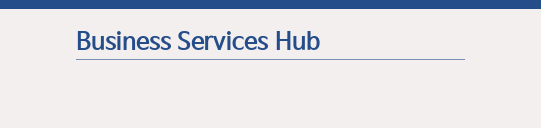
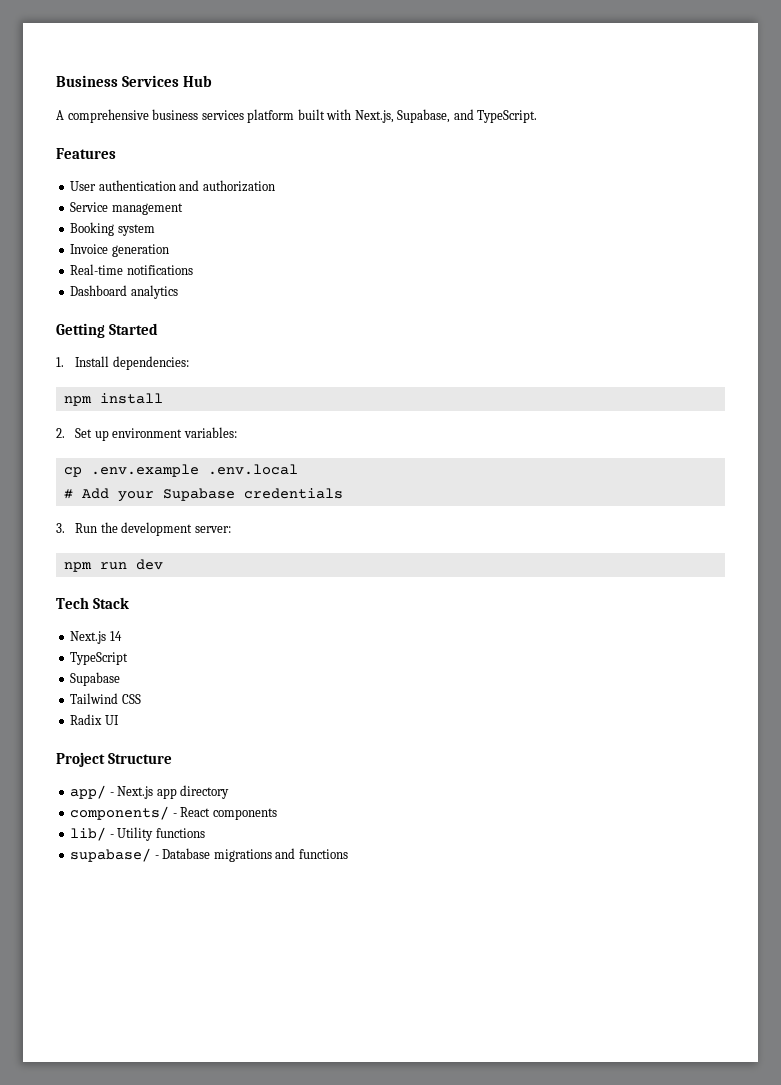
+ A comprehensive business services platform built with Next.js, Supabase, and TypeScript.
+ Features
+ User authentication and authorization
+ Service management
+ Booking system
+ Invoice generation
+ Real-time notifications
+ Dashboard analytics
+ Getting Started
+ 1. Install dependencies:
+ npm install
+ 2. Set up environment variables:
+ cp .env.example .env.local
+ # Add your Supabase credentials
+ 3. Run the development server:
+ npm run dev
+ Tech Stack
+ Next.js 14
+ TypeScript
+ Supabase
+ Tailwind CSS
+ Radix UI
+ Project Structure
+ app/ - Next.js app directory
+ components/ - React components
+ lib/ - Utility functions
+ supabase/ - Database migrations and functions

